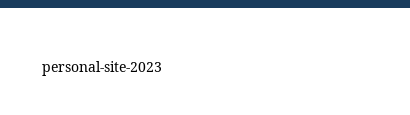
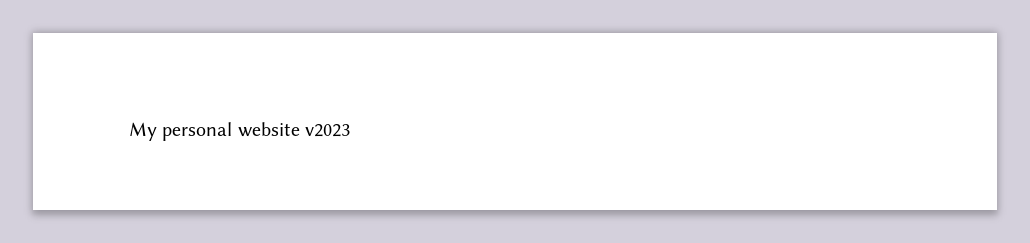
- personal-site-2023
+ My personal website v2023

